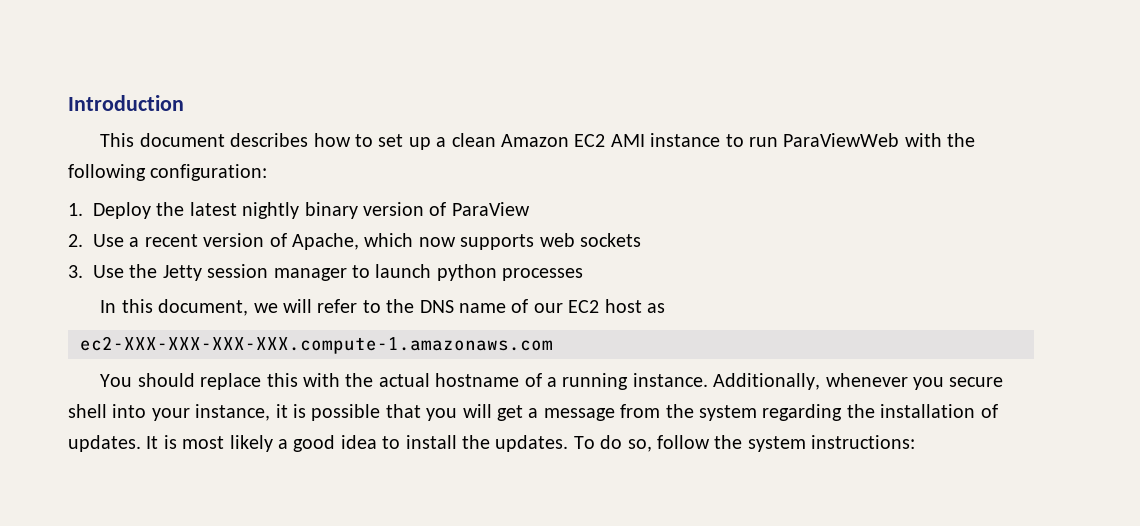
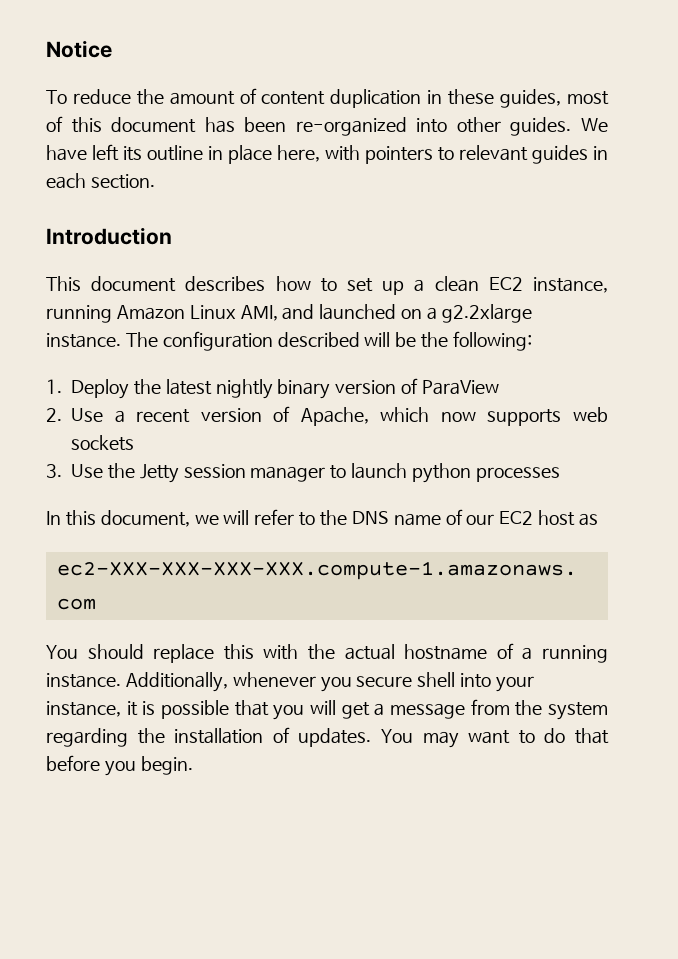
+ Notice
+ To reduce the amount of content duplication in these guides, most of this document has been re-organized into other guides. We have left its outline in place here, with pointers to relevant guides in each section.
- This document describes how to set up a clean Amazon EC2 AMI instance to run ParaViewWeb with the following configuration:
+ This document describes how to set up a clean EC2 instance, running Amazon Linux AMI, and launched on a g2.2xlarge instance. The configuration described will be the following:
- It is most likely a good idea to install the updates. To do so, follow the system instructions:
+ You may want to do that before you begin.

